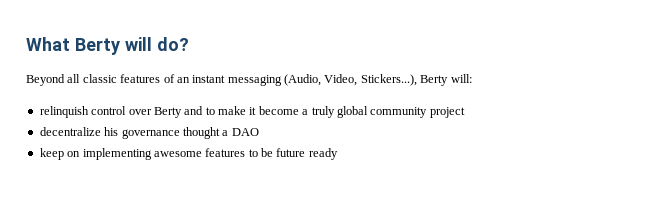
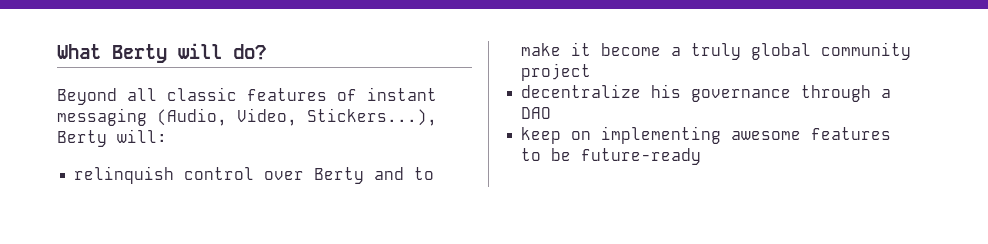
- Beyond all classic features of an instant messaging (Audio, Video, Stickers...), Berty will:
+ Beyond all classic features of instant messaging (Audio, Video, Stickers...), Berty will:
- decentralize his governance thought a DAO
+ decentralize his governance through a DAO
- keep on implementing awesome features to be future ready
+ keep on implementing awesome features to be future-ready

